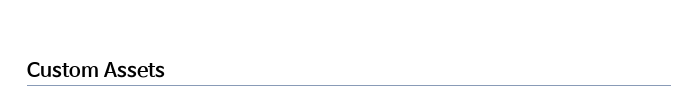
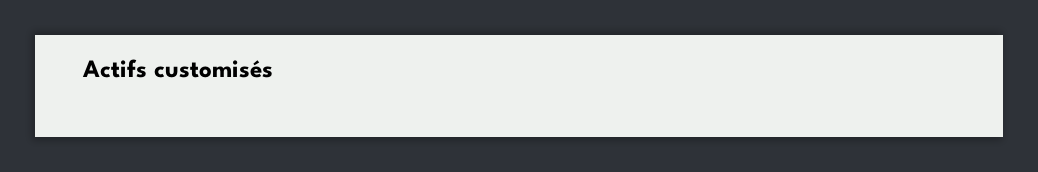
- Custom Assets
+ Actifs customisés

